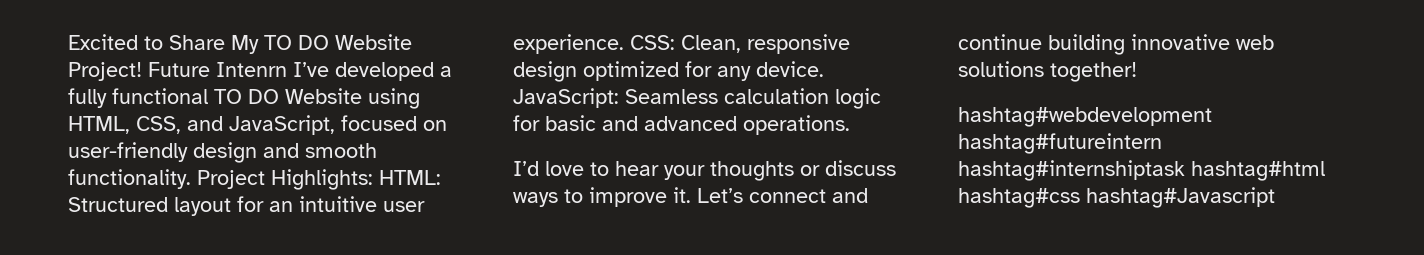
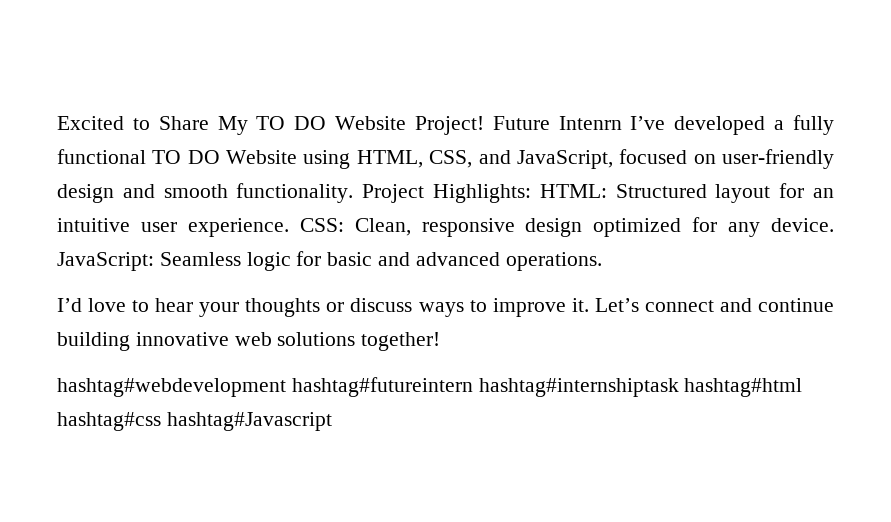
- JavaScript: Seamless calculation logic for basic and advanced operations.
+ JavaScript: Seamless logic for basic and advanced operations.

